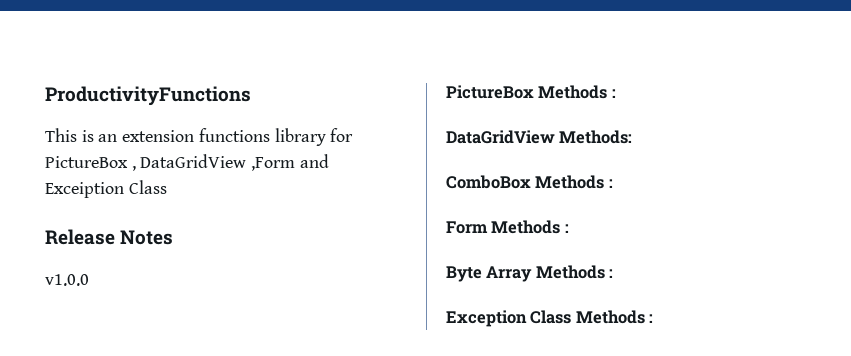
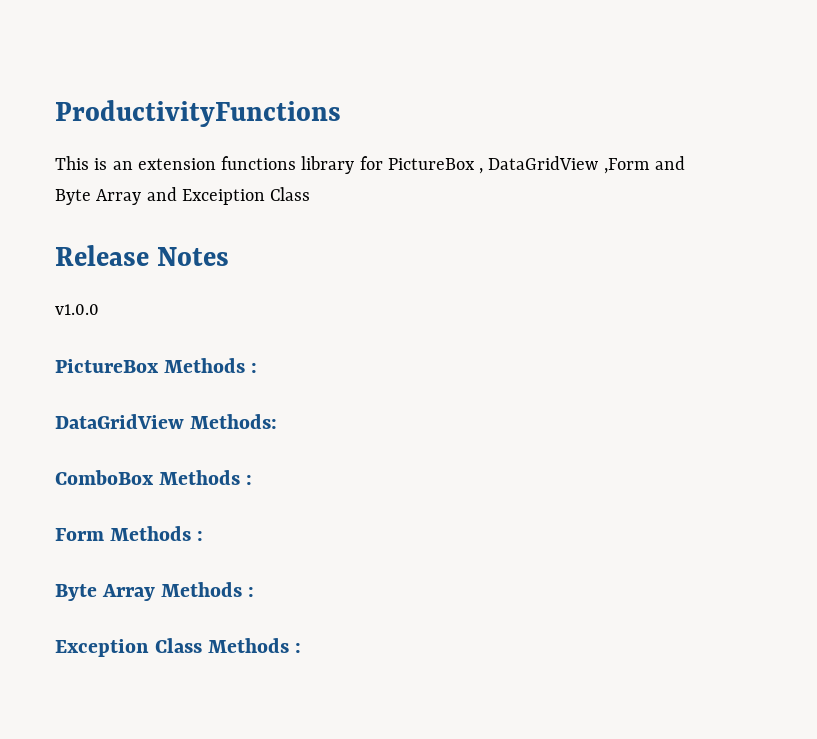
- This is an extension functions library for PictureBox , DataGridView ,Form and Exceiption Class
+ This is an extension functions library for PictureBox , DataGridView ,Form and Byte Array and Exceiption Class

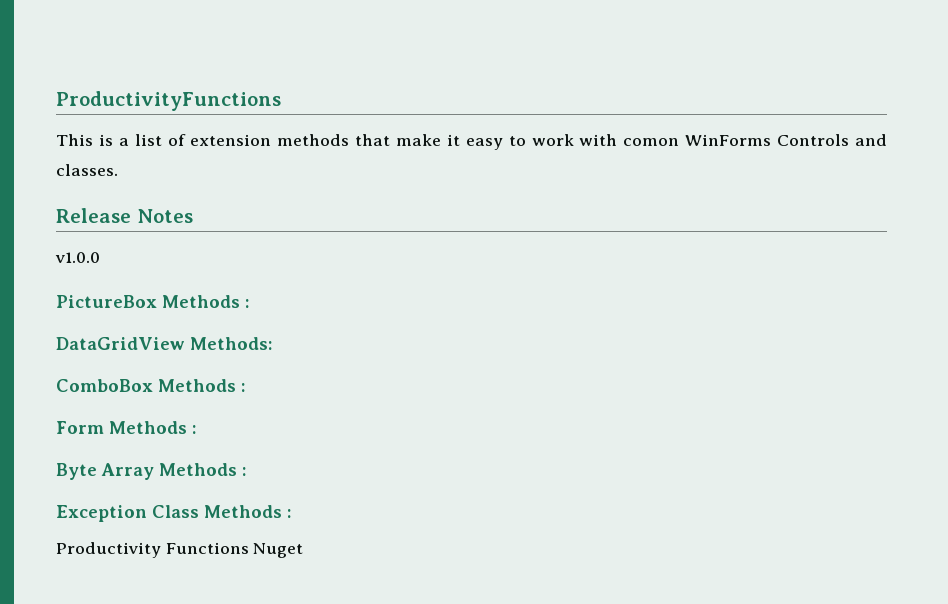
- This is an extension functions library for PictureBox , DataGridView ,Form and Byte Array and Exceiption Class
+ This is a list of extension methods that make it easy to work with comon WinForms Controls and classes.
+ Productivity Functions Nuget

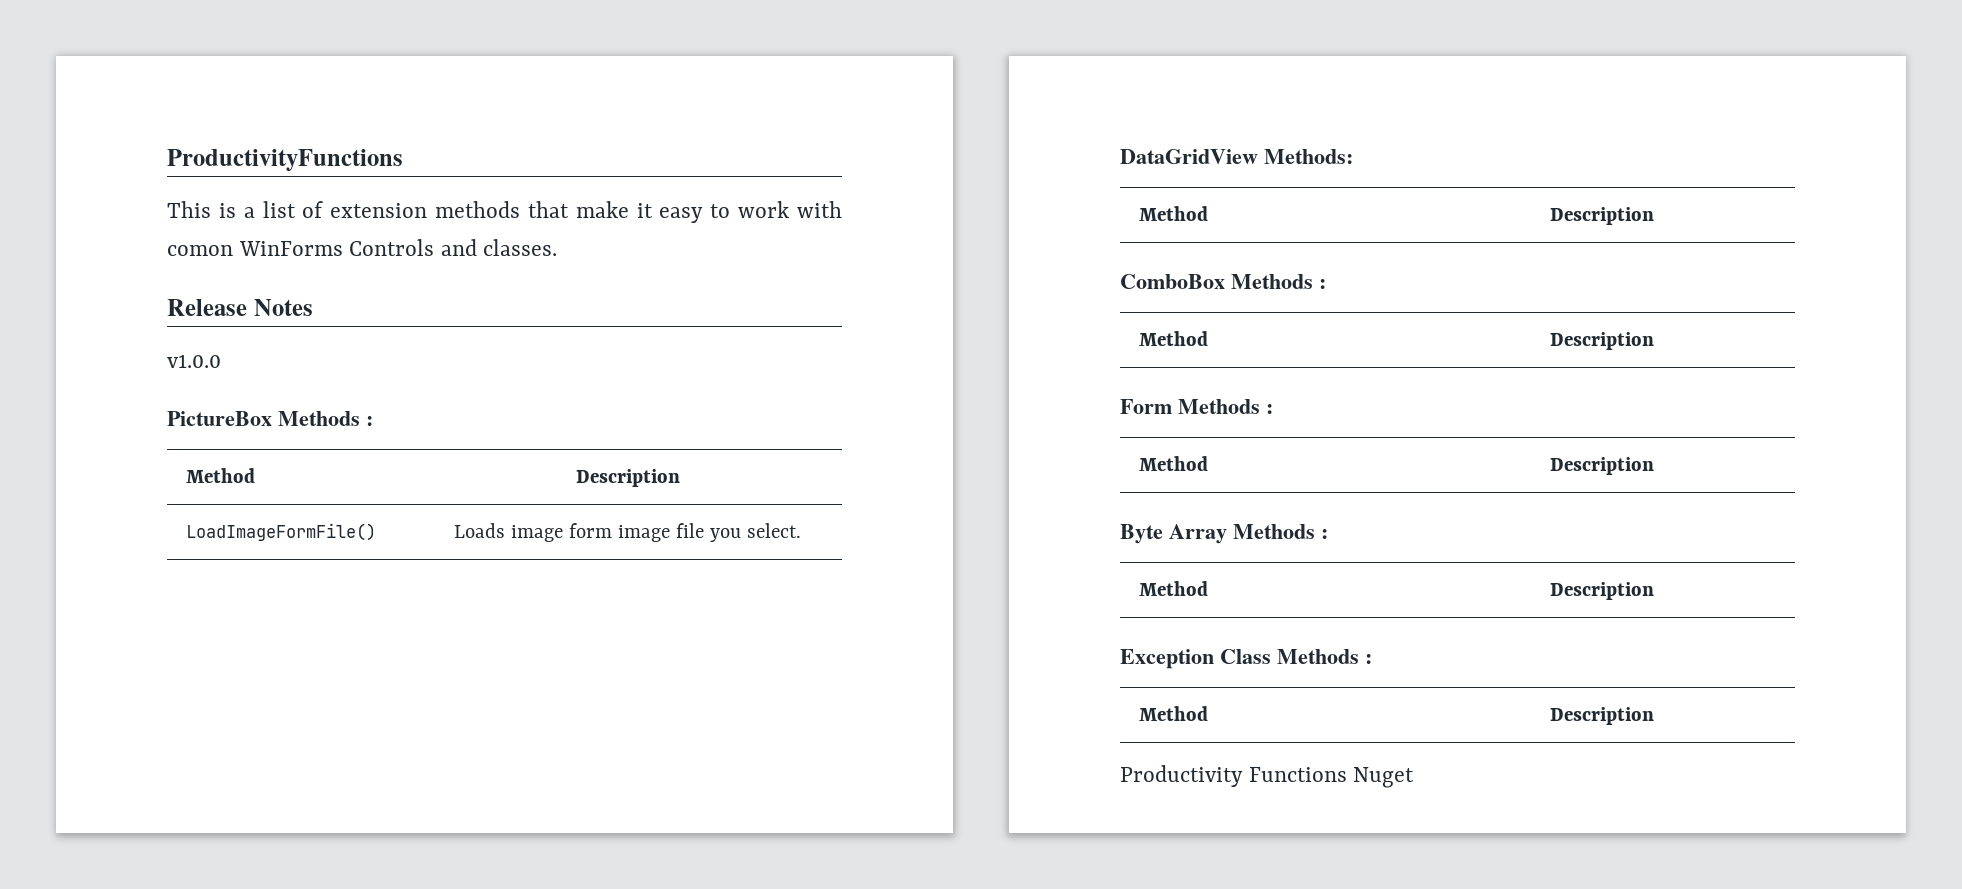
  PictureBox Methods :
+ Method | Description
+ LoadImageFormFile() | Loads image form image file you select.
  DataGridView Methods:
+ Method | Description
  ComboBox Methods :
+ Method | Description
  Form Methods :
+ Method | Description
  Byte Array Methods :
+ Method | Description
  Exception Class Methods :
+ Method | Description

